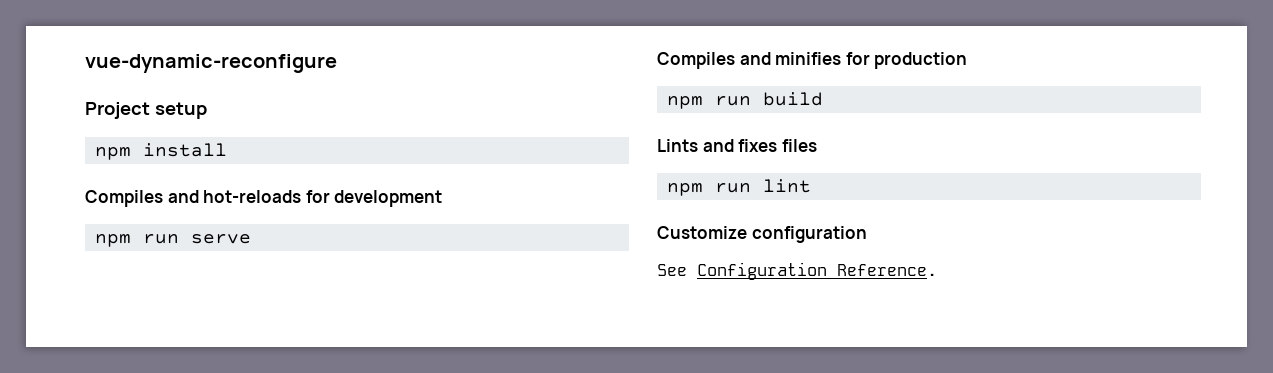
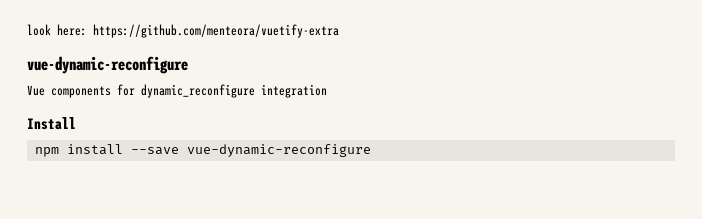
+ look here: https://github.com/menteora/vuetify-extra
  vue-dynamic-reconfigure
- Project setup
- npm install
- Compiles and hot-reloads for development
- npm run serve
- Compiles and minifies for production
- npm run build
- Lints and fixes files
- npm run lint
- Customize configuration
- See Configuration Reference.
+ Vue components for dynamic_reconfigure integration
+ Install
+ npm install --save vue-dynamic-reconfigure

